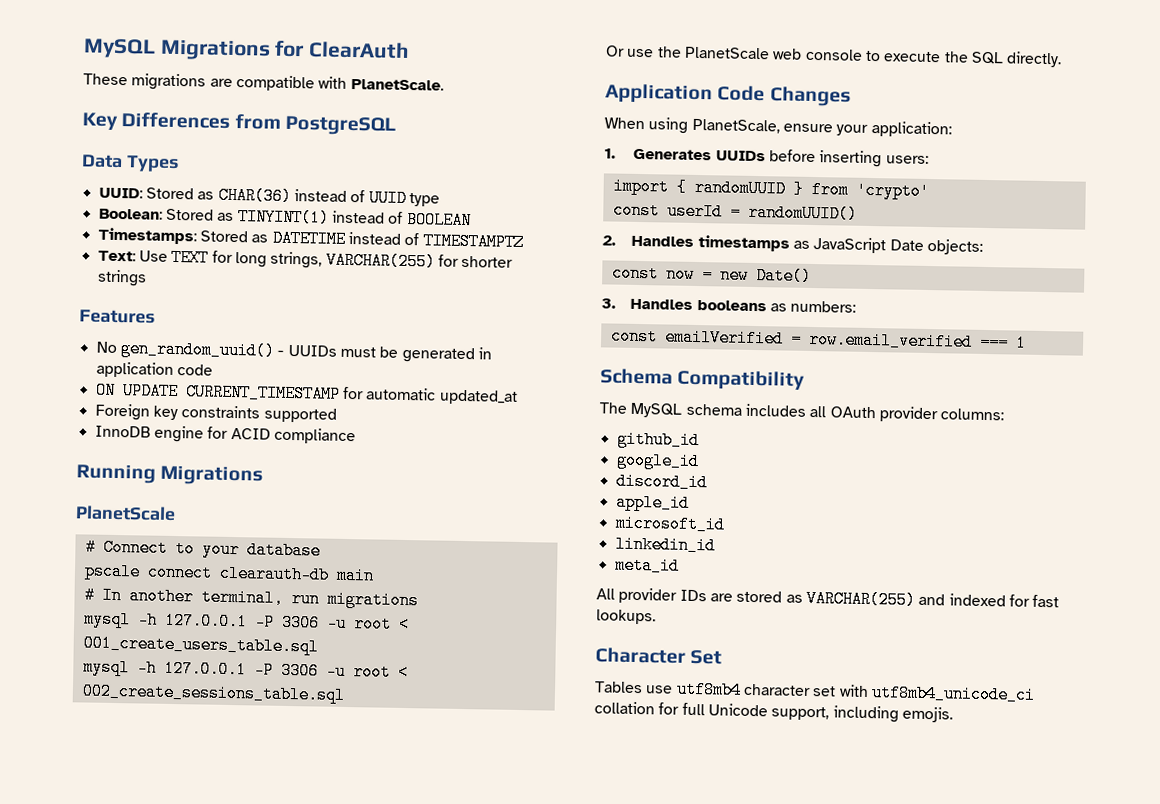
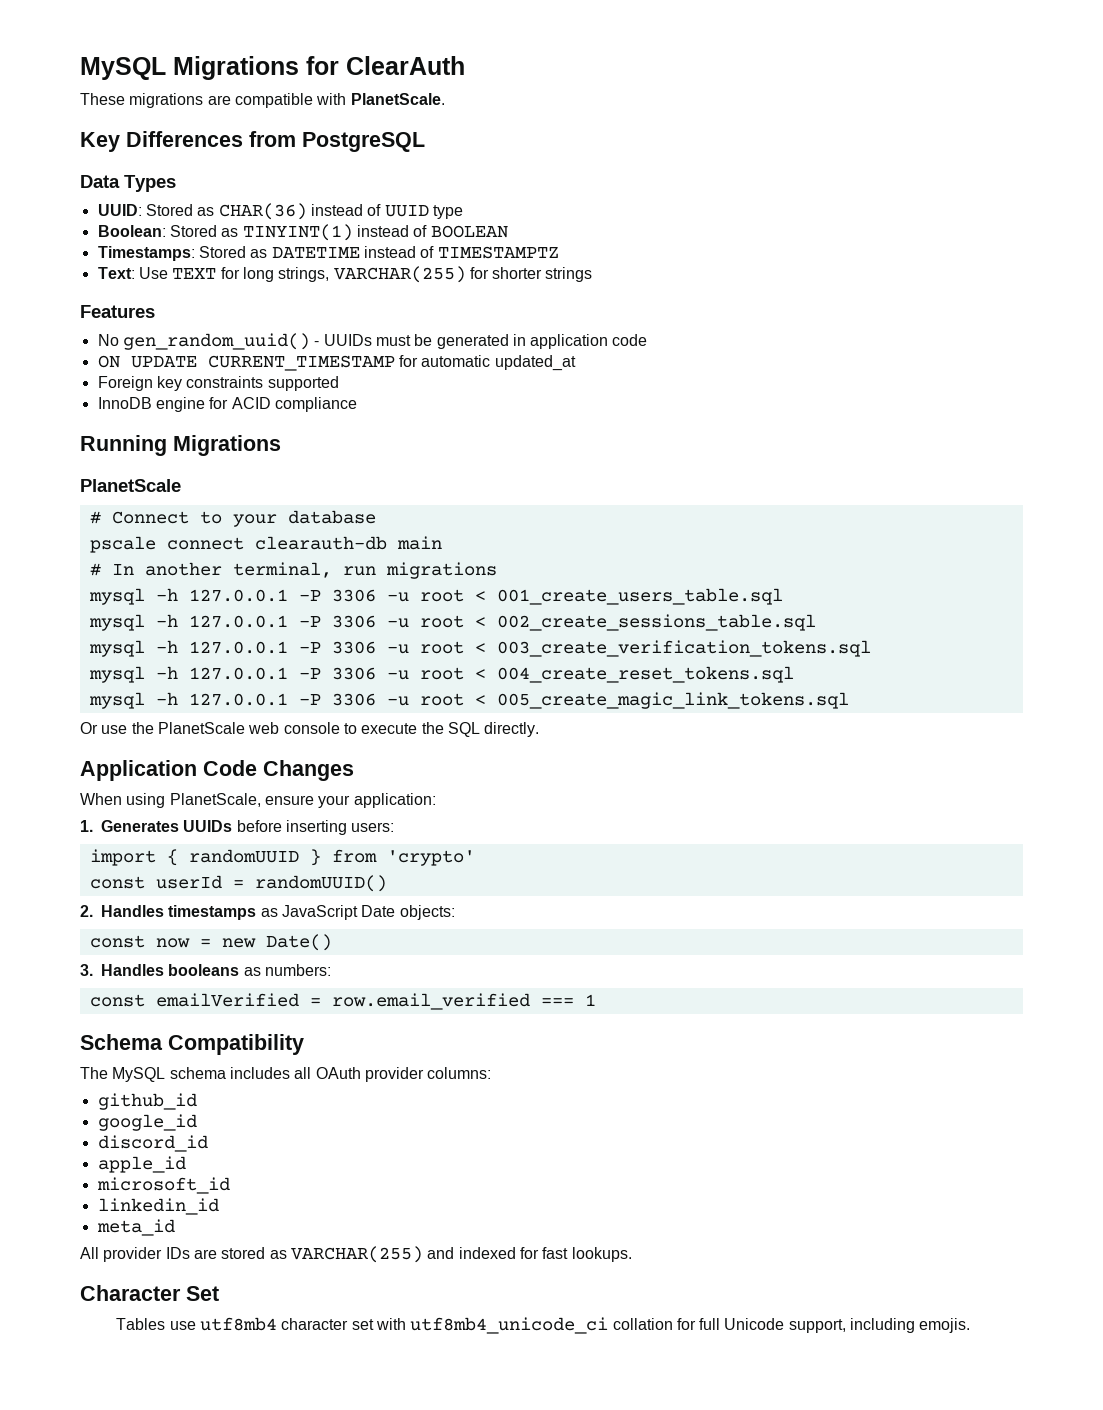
+ mysql -h 127.0.0.1 -P 3306 -u root < 003_create_verification_tokens.sql
+ mysql -h 127.0.0.1 -P 3306 -u root < 004_create_reset_tokens.sql
+ mysql -h 127.0.0.1 -P 3306 -u root < 005_create_magic_link_tokens.sql

